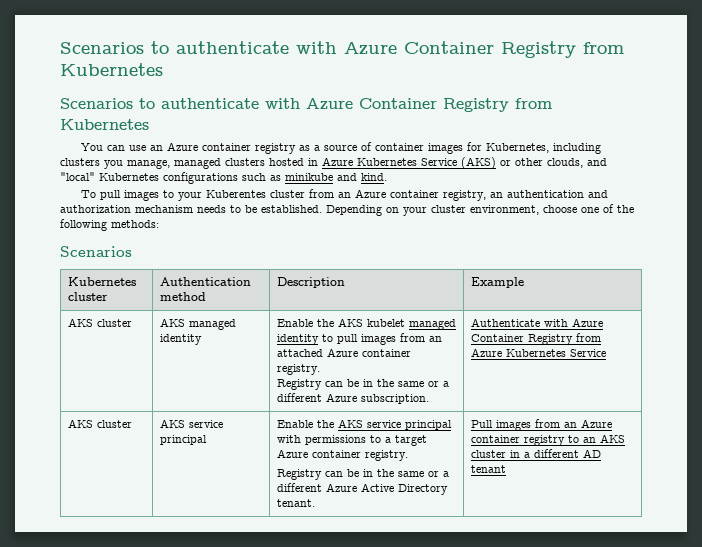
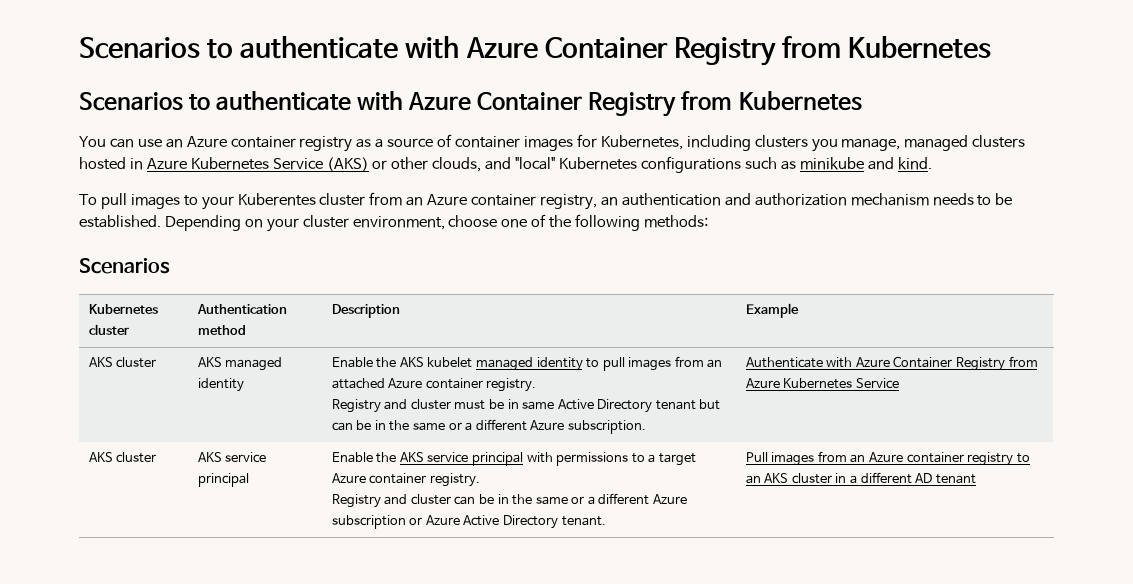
- Registry can be in the same or a different Azure subscription.
+ Registry and cluster must be in same Active Directory tenant but can be in the same or a different Azure subscription.
- Registry can be in the same or a different Azure Active Directory tenant.
+ Registry and cluster can be in the same or a different Azure subscription or Azure Active Directory tenant.

